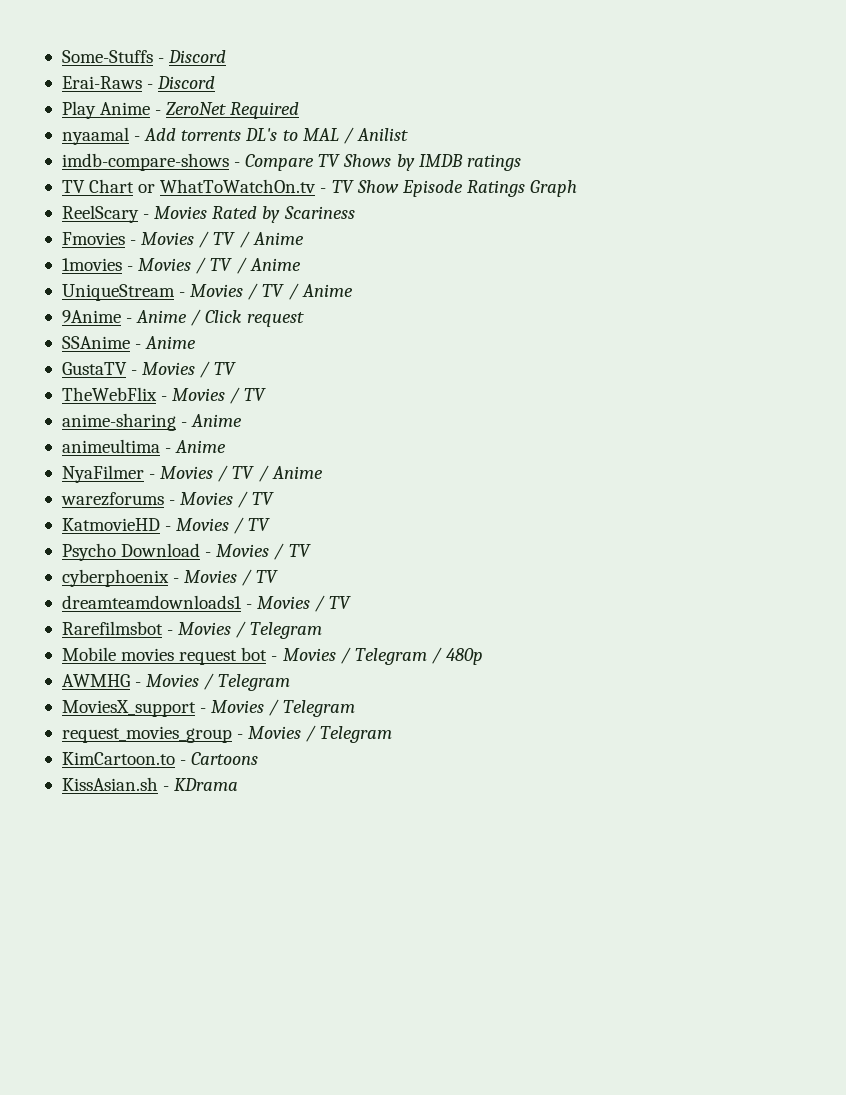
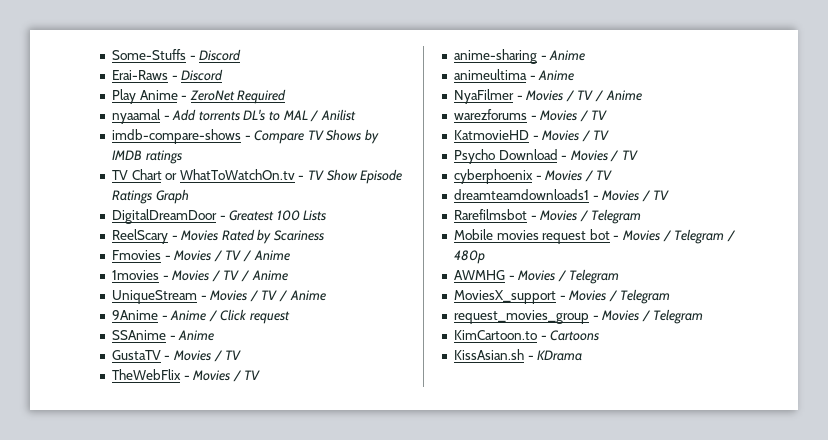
+ DigitalDreamDoor - Greatest 100 Lists

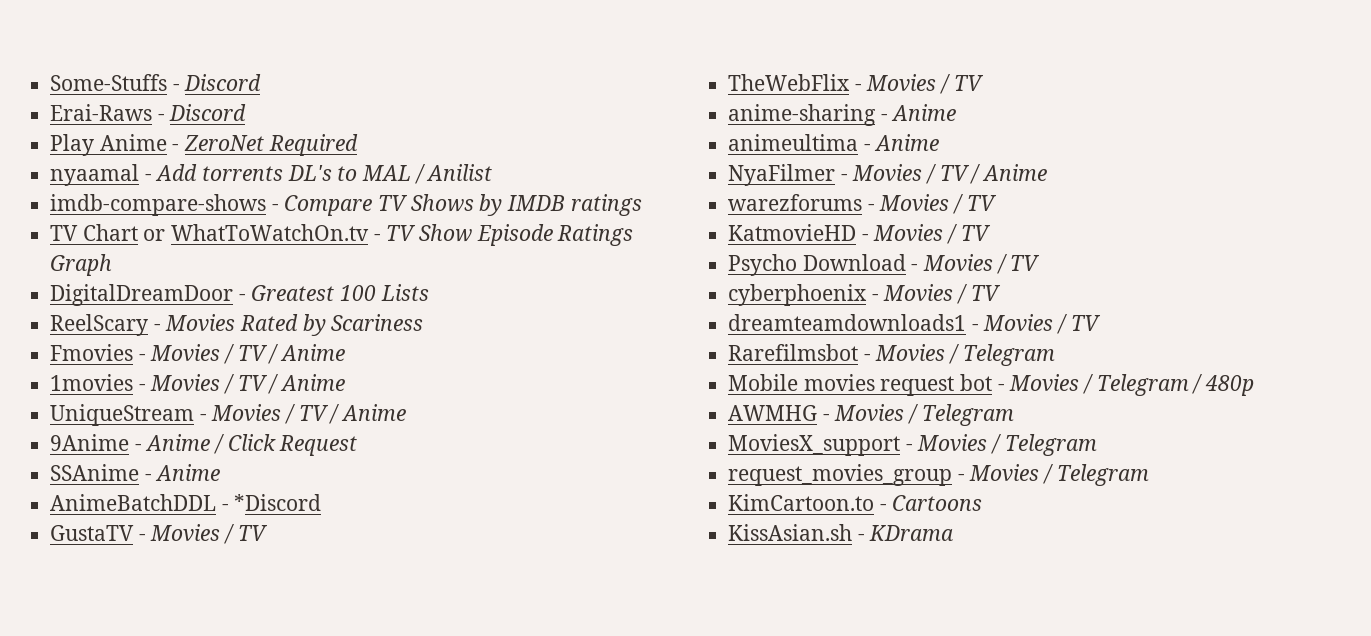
- 9Anime - Anime / Click request
+ 9Anime - Anime / Click Request
+ AnimeBatchDDL - *Discord

